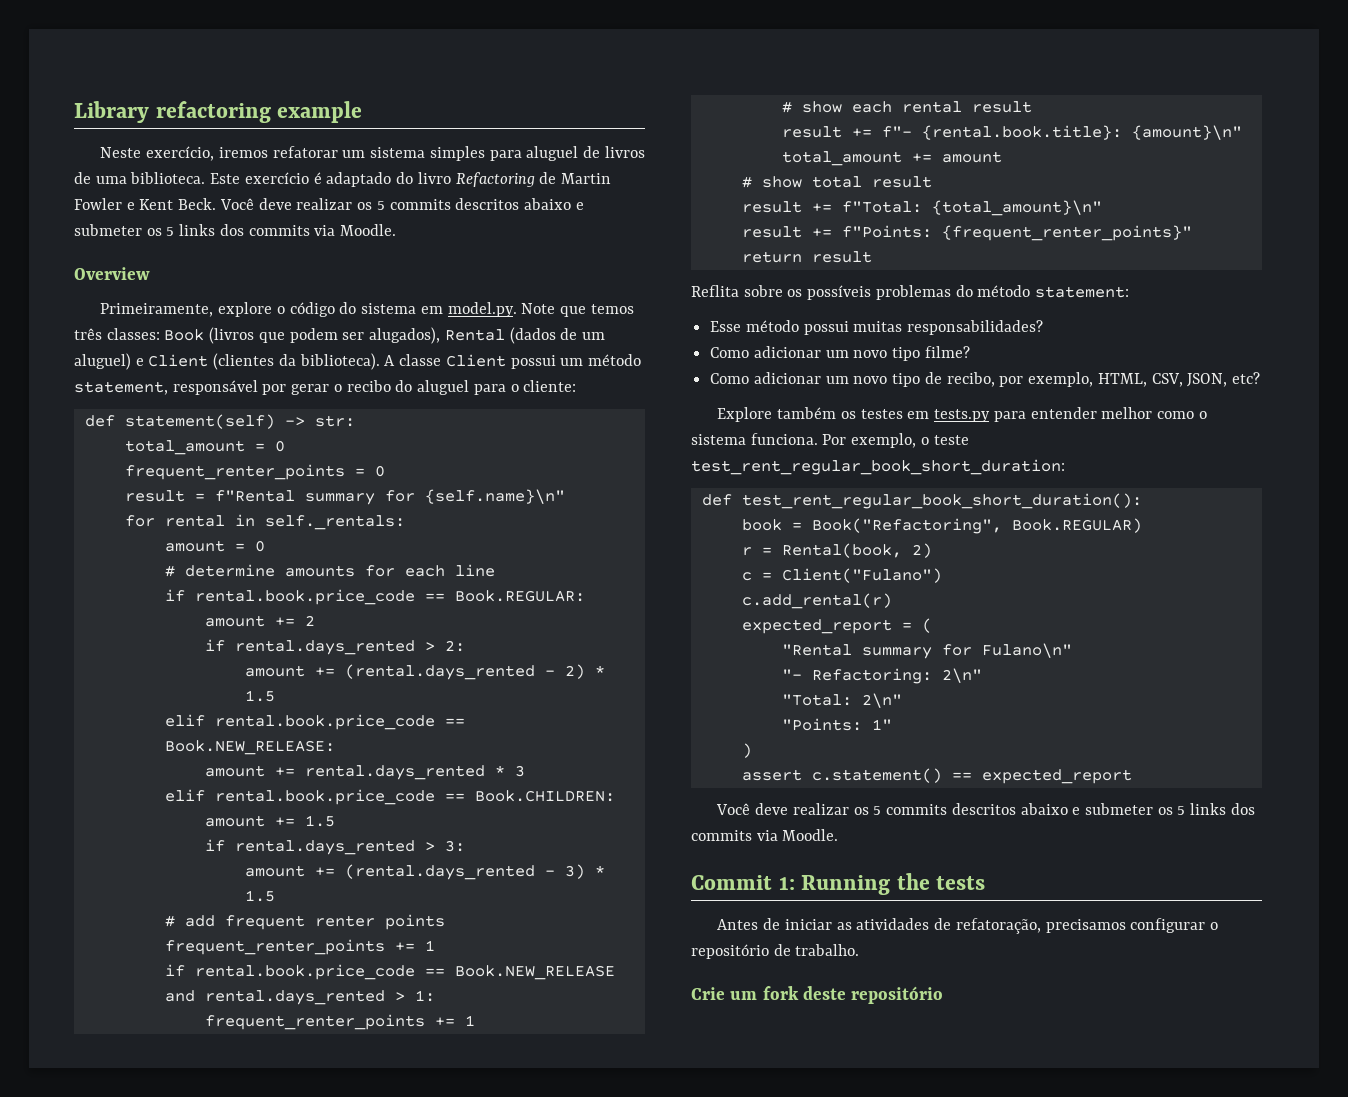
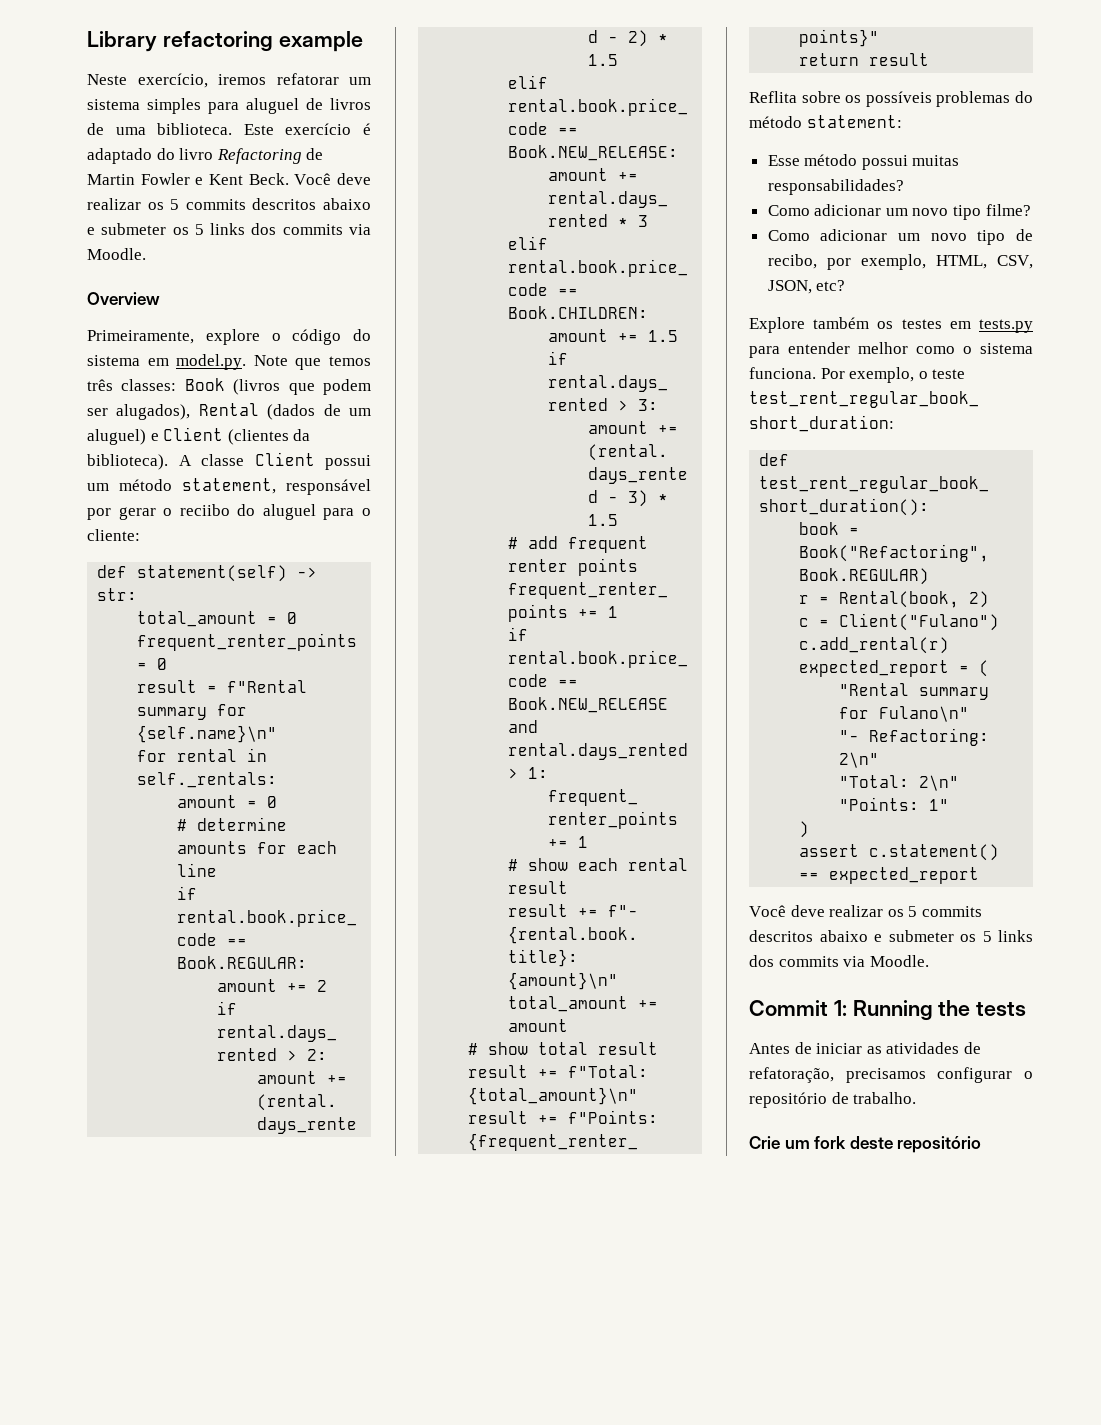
- A classe Client possui um método statement, responsável por gerar o recibo do aluguel para o cliente:
+ A classe Client possui um método statement, responsável por gerar o reciibo do aluguel para o cliente:

